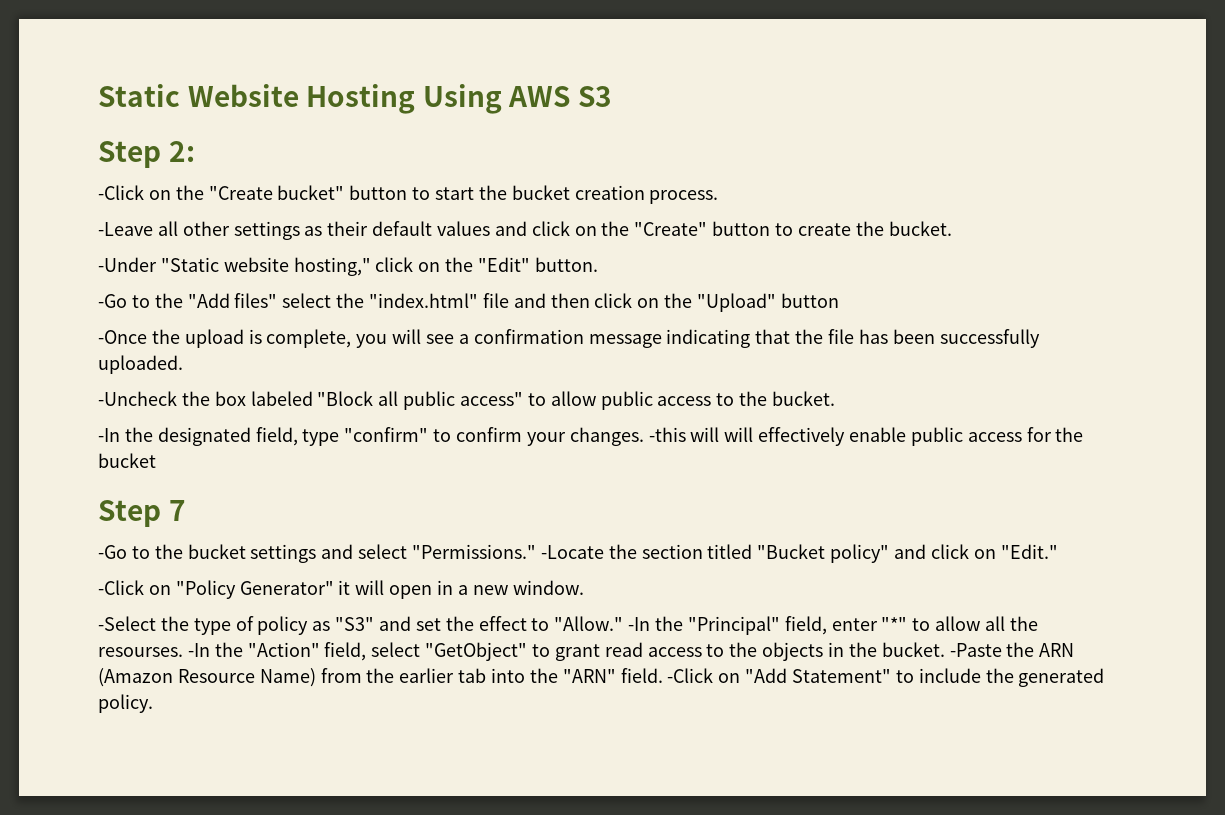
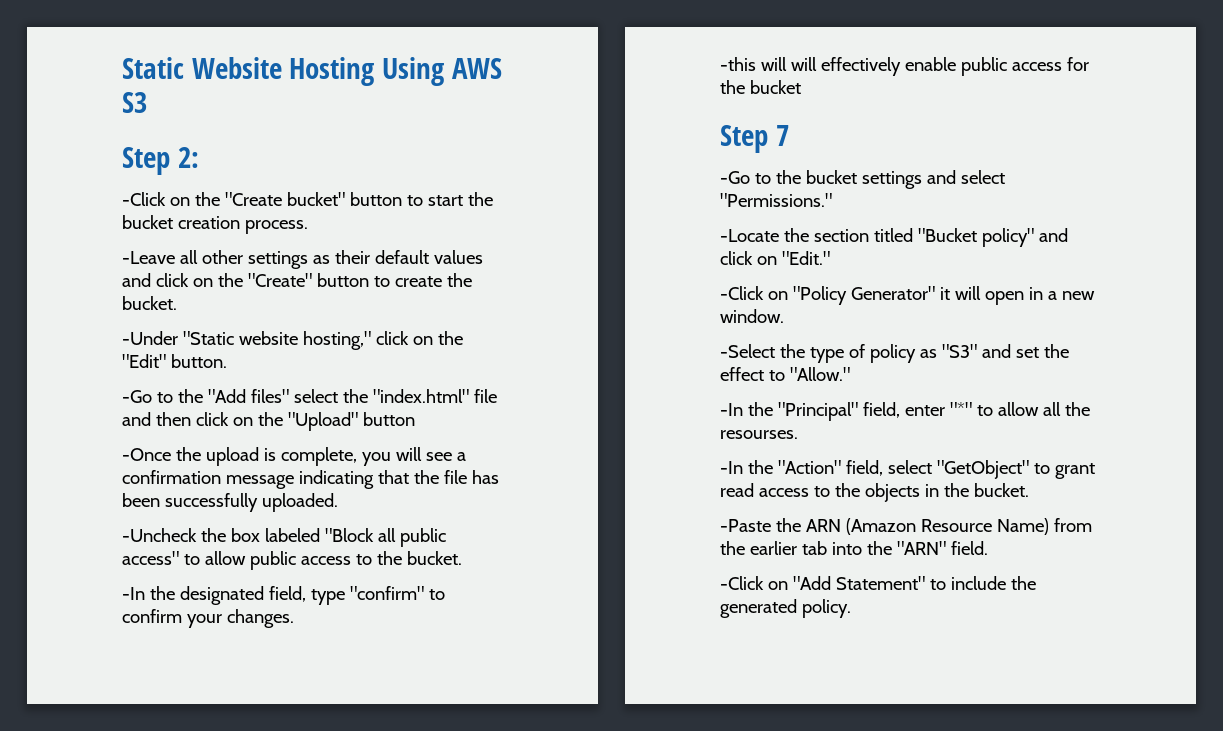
- -In the designated field, type "confirm" to confirm your changes. -this will will effectively enable public access for the bucket
+ -In the designated field, type "confirm" to confirm your changes.
+ -this will will effectively enable public access for the bucket
- -Go to the bucket settings and select "Permissions." -Locate the section titled "Bucket policy" and click on "Edit."
+ -Go to the bucket settings and select "Permissions."
+ -Locate the section titled "Bucket policy" and click on "Edit."
- -Select the type of policy as "S3" and set the effect to "Allow." -In the "Principal" field, enter "*" to allow all the resourses. -In the "Action" field, select "GetObject" to grant read access to the objects in the bucket. -Paste the ARN (Amazon Resource Name) from the earlier tab into the "ARN" field. -Click on "Add Statement" to include the generated policy.
+ -Select the type of policy as "S3" and set the effect to "Allow."
+ -In the "Principal" field, enter "*" to allow all the resourses.
+ -In the "Action" field, select "GetObject" to grant read access to the objects in the bucket.
+ -Paste the ARN (Amazon Resource Name) from the earlier tab into the "ARN" field.
+ -Click on "Add Statement" to include the generated policy.

